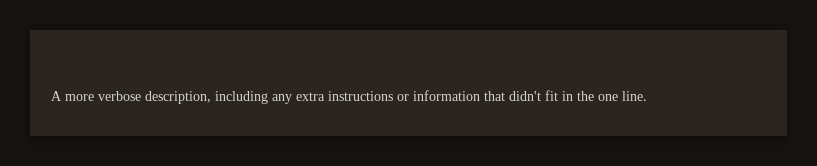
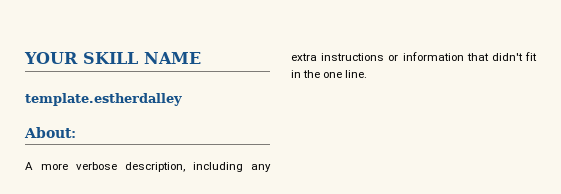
+ YOUR SKILL NAME
+ template.estherdalley
+ About:

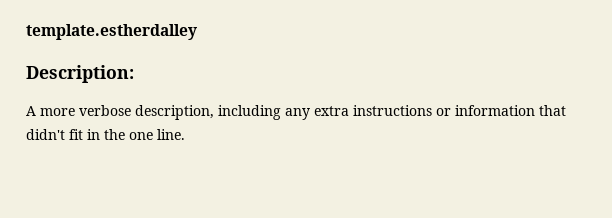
- YOUR SKILL NAME
- About:
+ Description:

